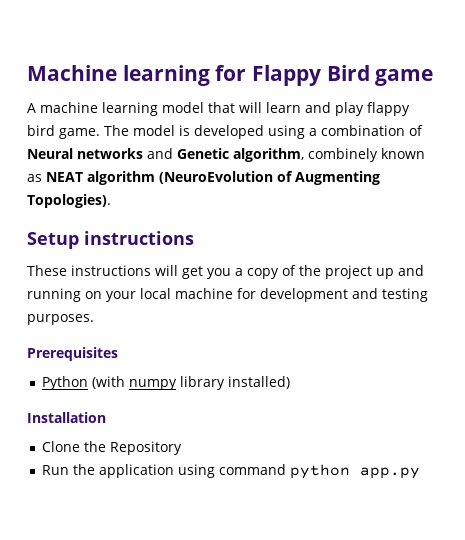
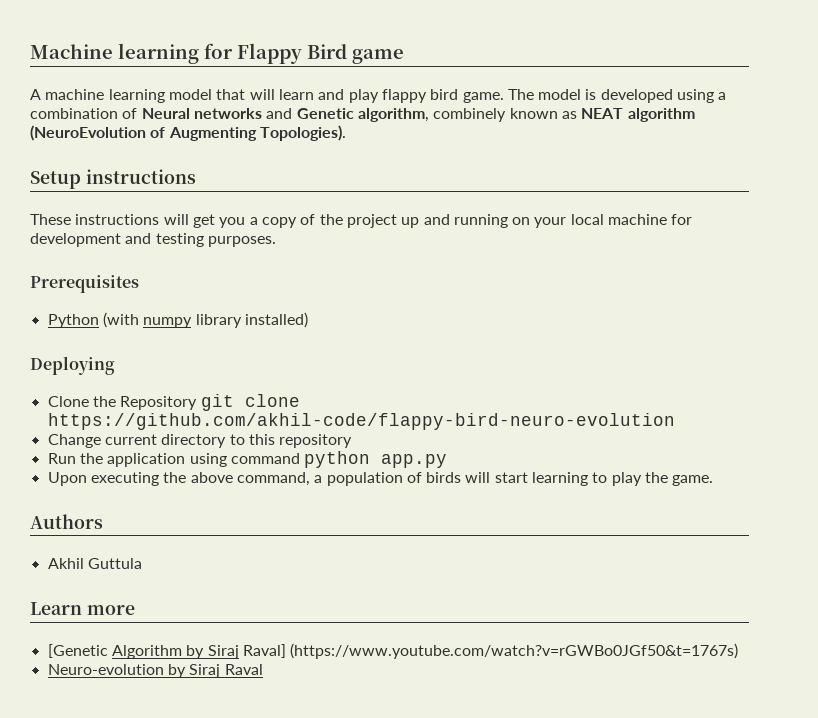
- Installation
+ Deploying
- Clone the Repository
+ Clone the Repository git clone https://github.com/akhil-code/flappy-bird-neuro-evolution
+ Change current directory to this repository
+ Upon executing the above command, a population of birds will start learning to play the game.
+ Authors
+ Akhil Guttula
+ Learn more
+ [Genetic Algorithm by Siraj Raval] (https://www.youtube.com/watch?v=rGWBo0JGf50&t=1767s)
+ Neuro-evolution by Siraj Raval

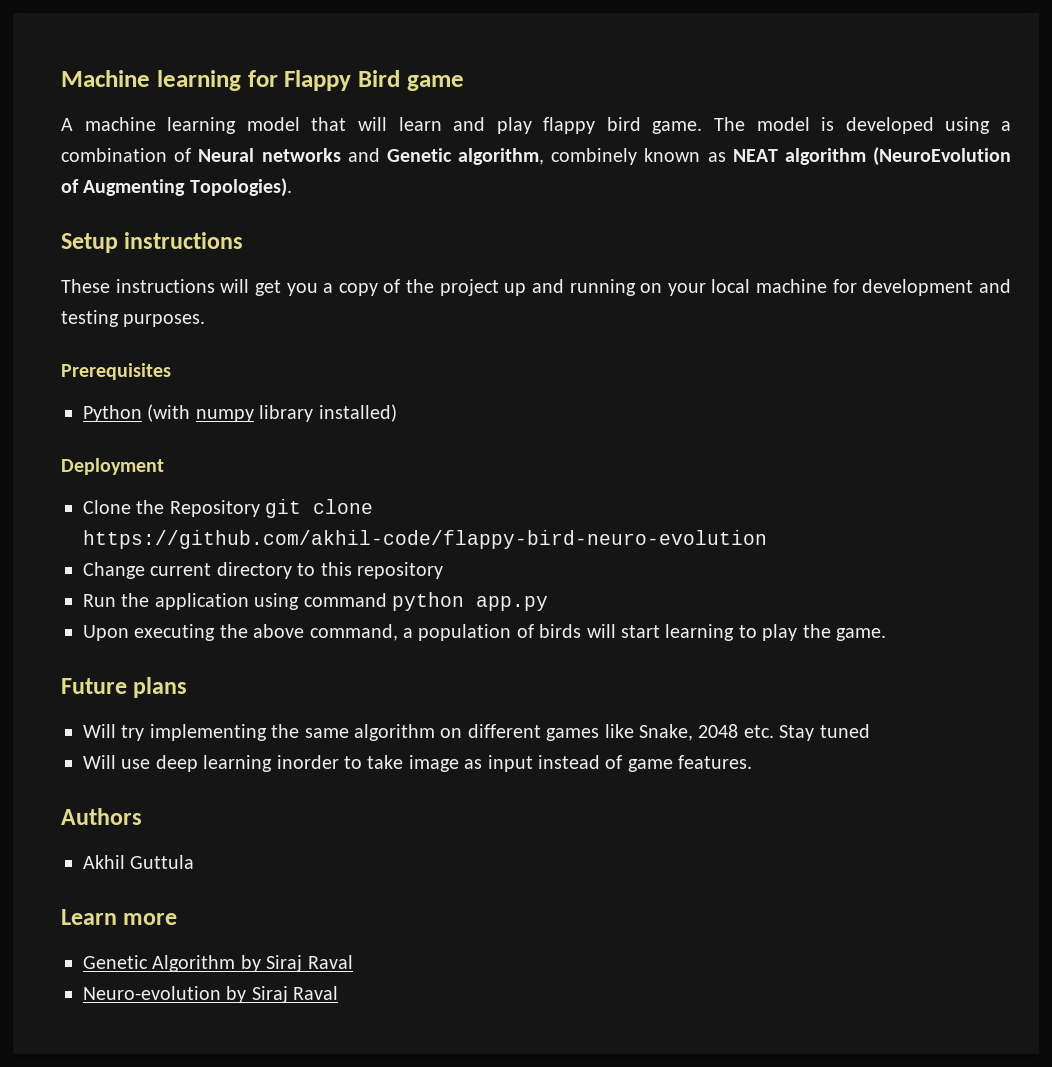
- Deploying
+ Deployment
+ Future plans
+ Will try implementing the same algorithm on different games like Snake, 2048 etc. Stay tuned
+ Will use deep learning inorder to take image as input instead of game features.
- [Genetic Algorithm by Siraj Raval] (https://www.youtube.com/watch?v=rGWBo0JGf50&t=1767s)
+ Genetic Algorithm by Siraj Raval

